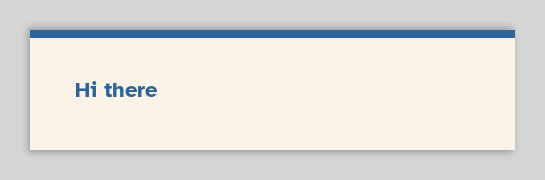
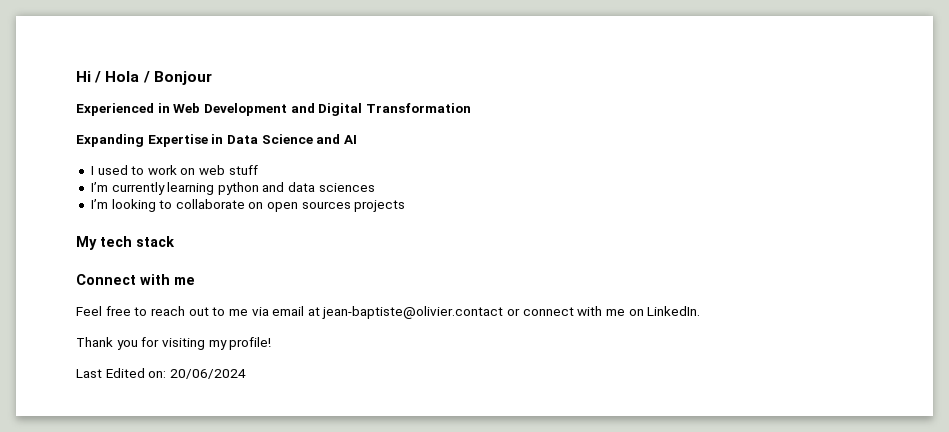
- Hi there
+ Hi / Hola / Bonjour
+ Experienced in Web Development and Digital Transformation
+ Expanding Expertise in Data Science and AI
+ I used to work on web stuff
+ I’m currently learning python and data sciences
+ I’m looking to collaborate on open sources projects
+ My tech stack
+ Connect with me
+ Feel free to reach out to me via email at jean-baptiste@olivier.contact or connect with me on LinkedIn.
+ Thank you for visiting my profile!
+ Last Edited on: 20/06/2024

